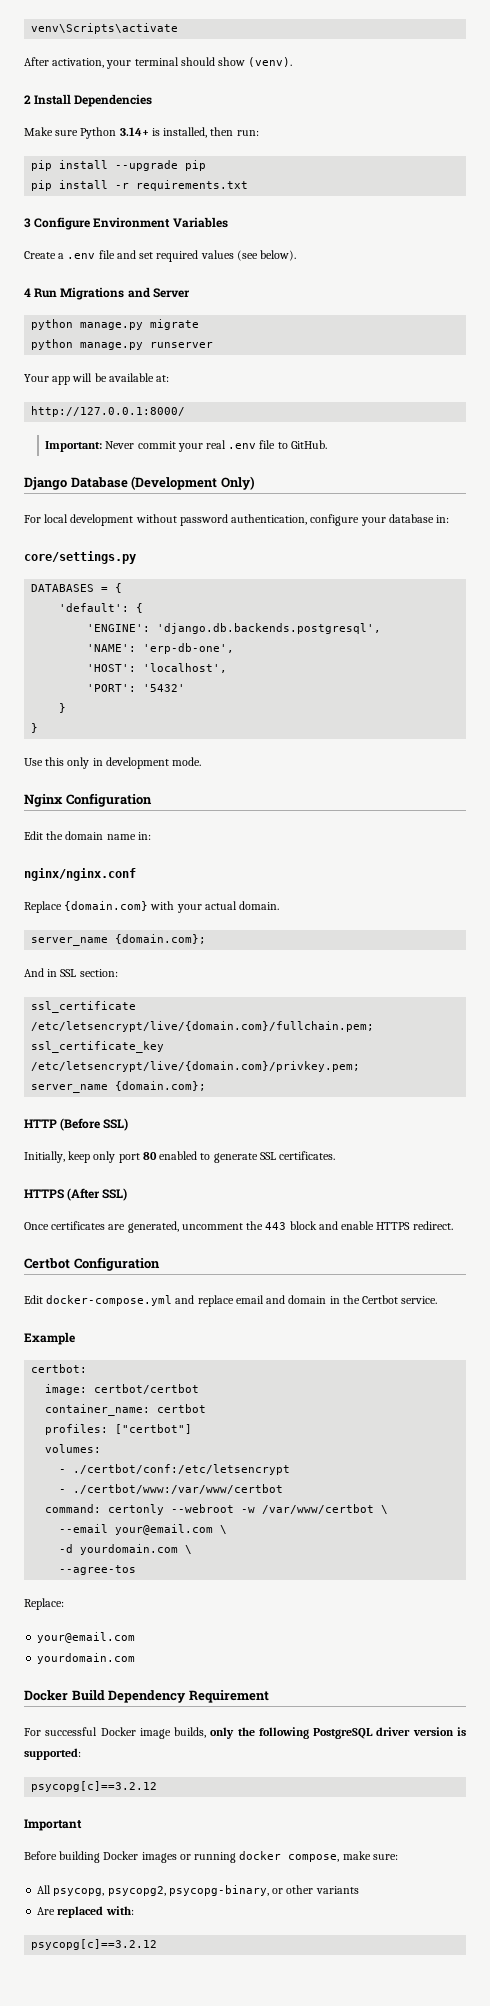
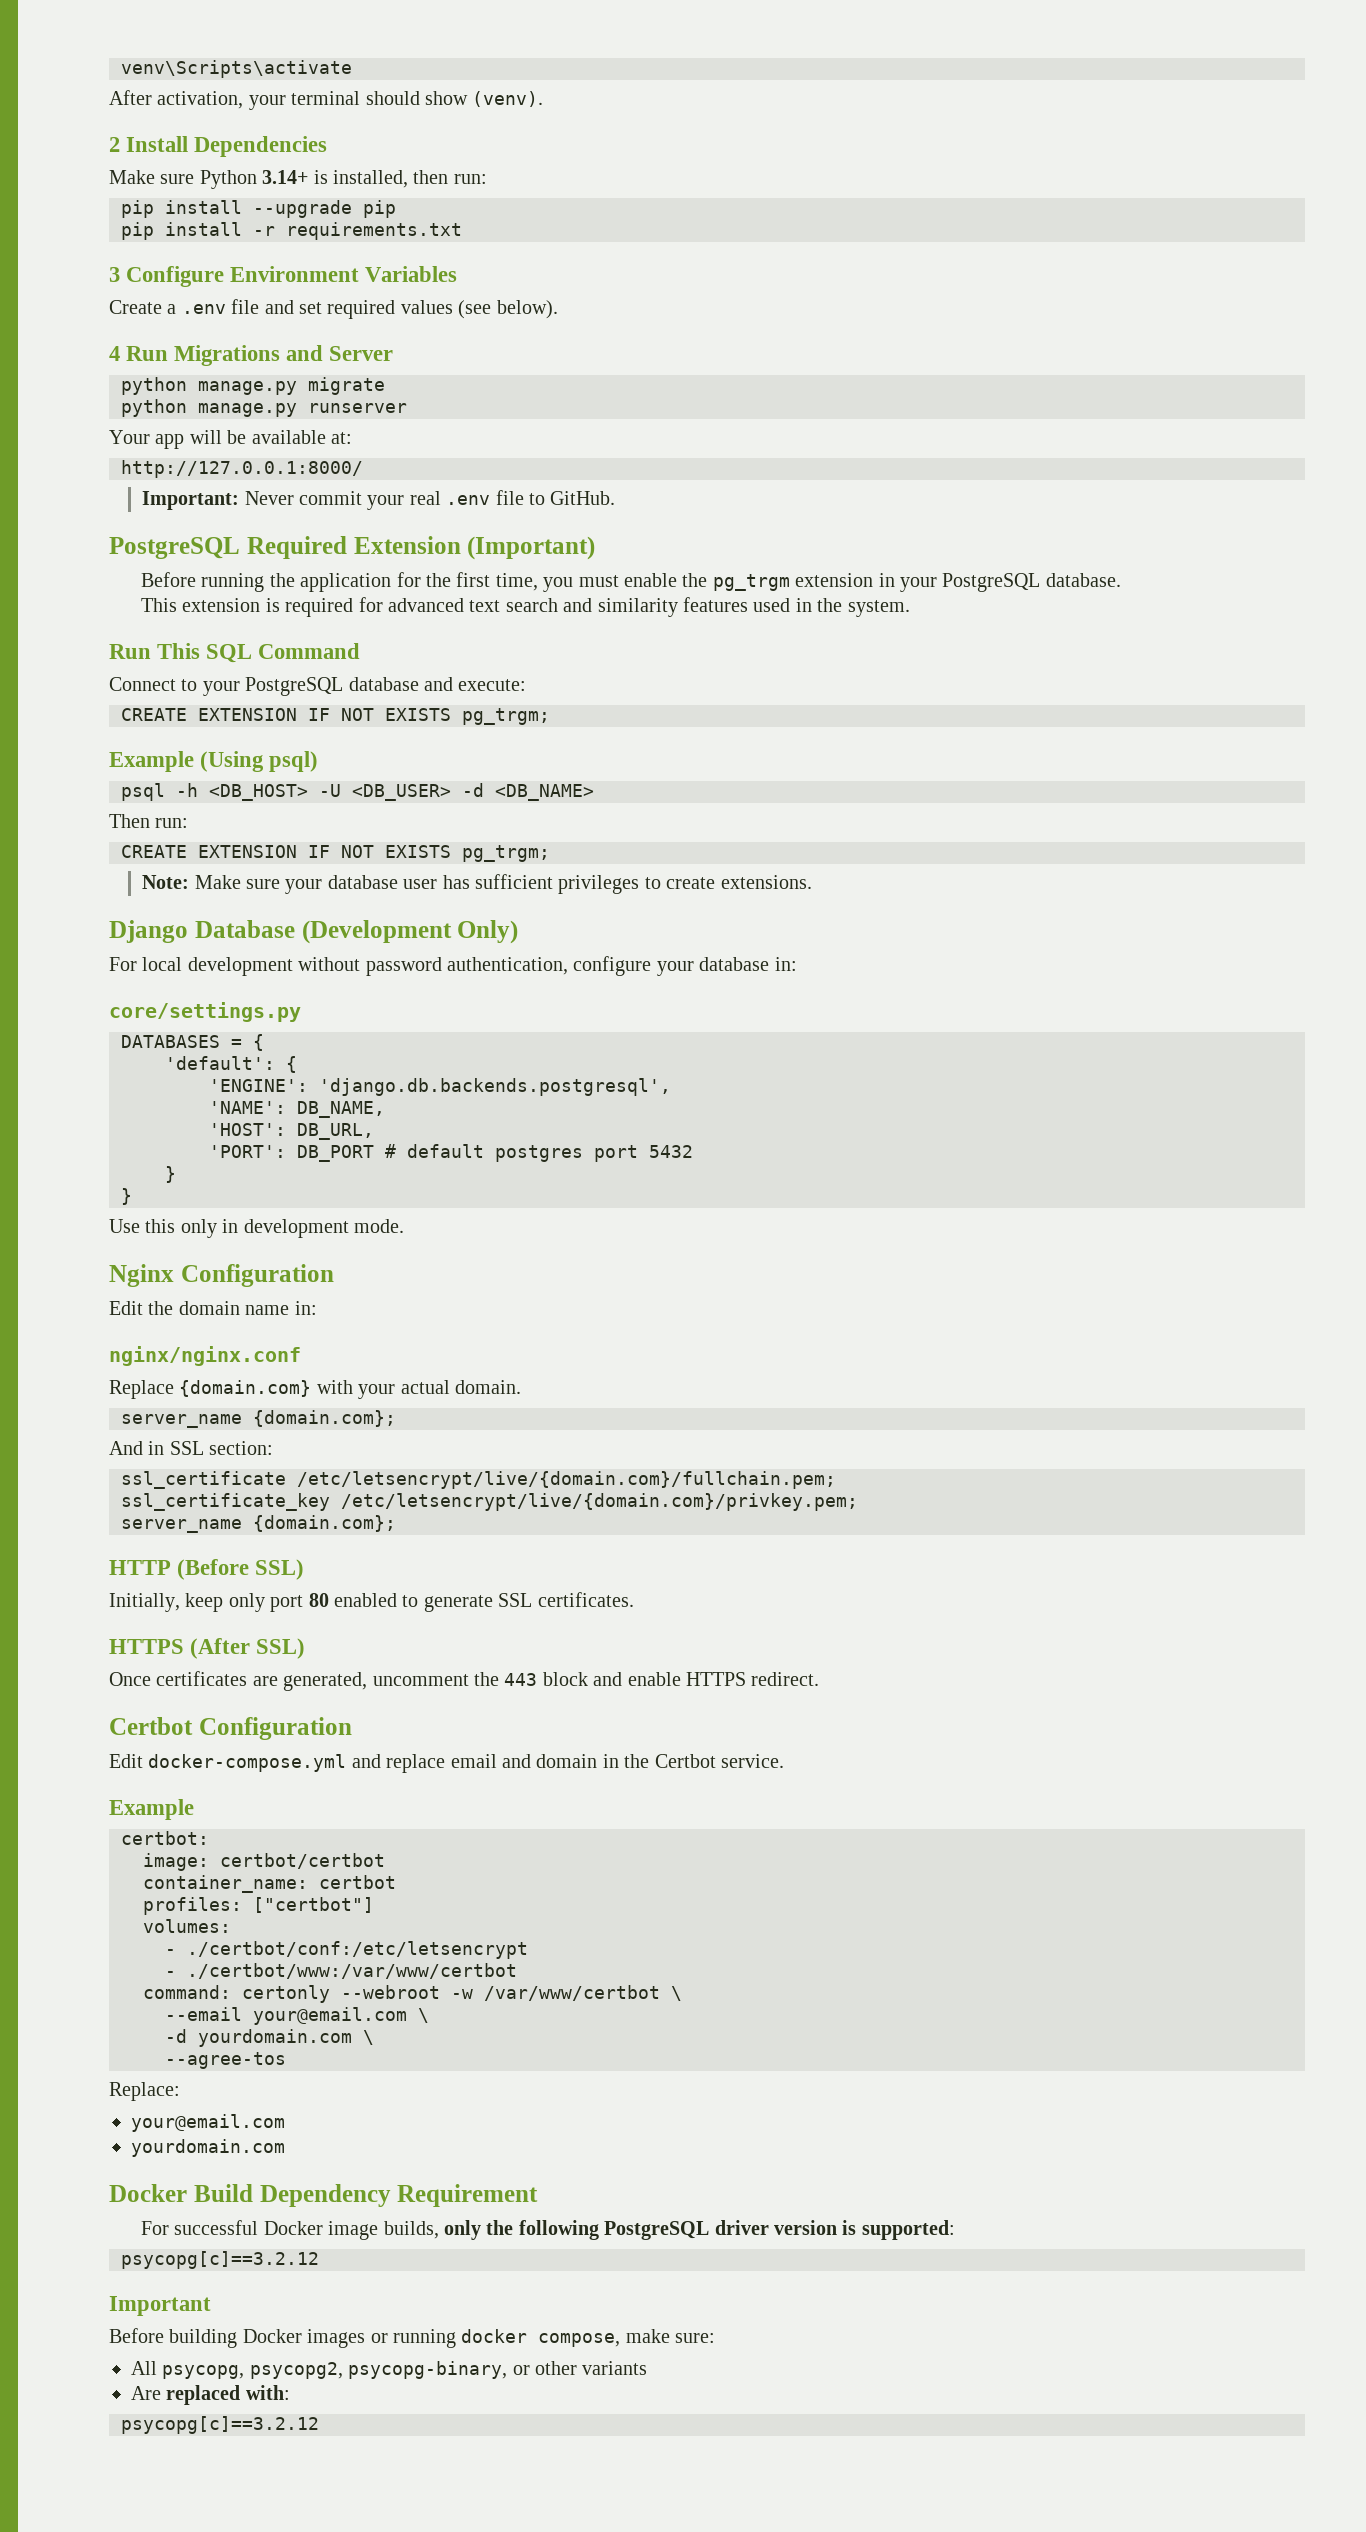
+ PostgreSQL Required Extension (Important)
+ Before running the application for the first time, you must enable the pg_trgm extension in your PostgreSQL database.
+ This extension is required for advanced text search and similarity features used in the system.
+ Run This SQL Command
+ Connect to your PostgreSQL database and execute:
+ CREATE EXTENSION IF NOT EXISTS pg_trgm;
+ Example (Using psql)
+ psql -h <DB_HOST> -U <DB_USER> -d <DB_NAME>
+ Then run:
+ CREATE EXTENSION IF NOT EXISTS pg_trgm;
+ Note: Make sure your database user has sufficient privileges to create extensions.
- 'NAME': 'erp-db-one',
+ 'NAME': DB_NAME,
- 'HOST': 'localhost',
+ 'HOST': DB_URL,
- 'PORT': '5432'
+ 'PORT': DB_PORT # default postgres port 5432

